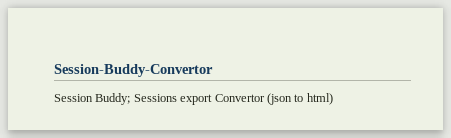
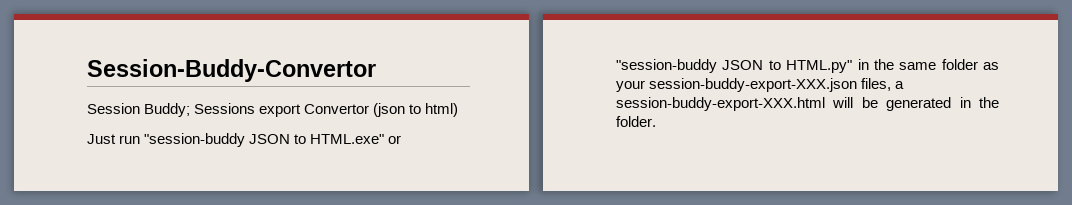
+ Just run "session-buddy JSON to HTML.exe" or "session-buddy JSON to HTML.py" in the same folder as your session-buddy-export-XXX.json files, a session-buddy-export-XXX.html will be generated in the folder.

